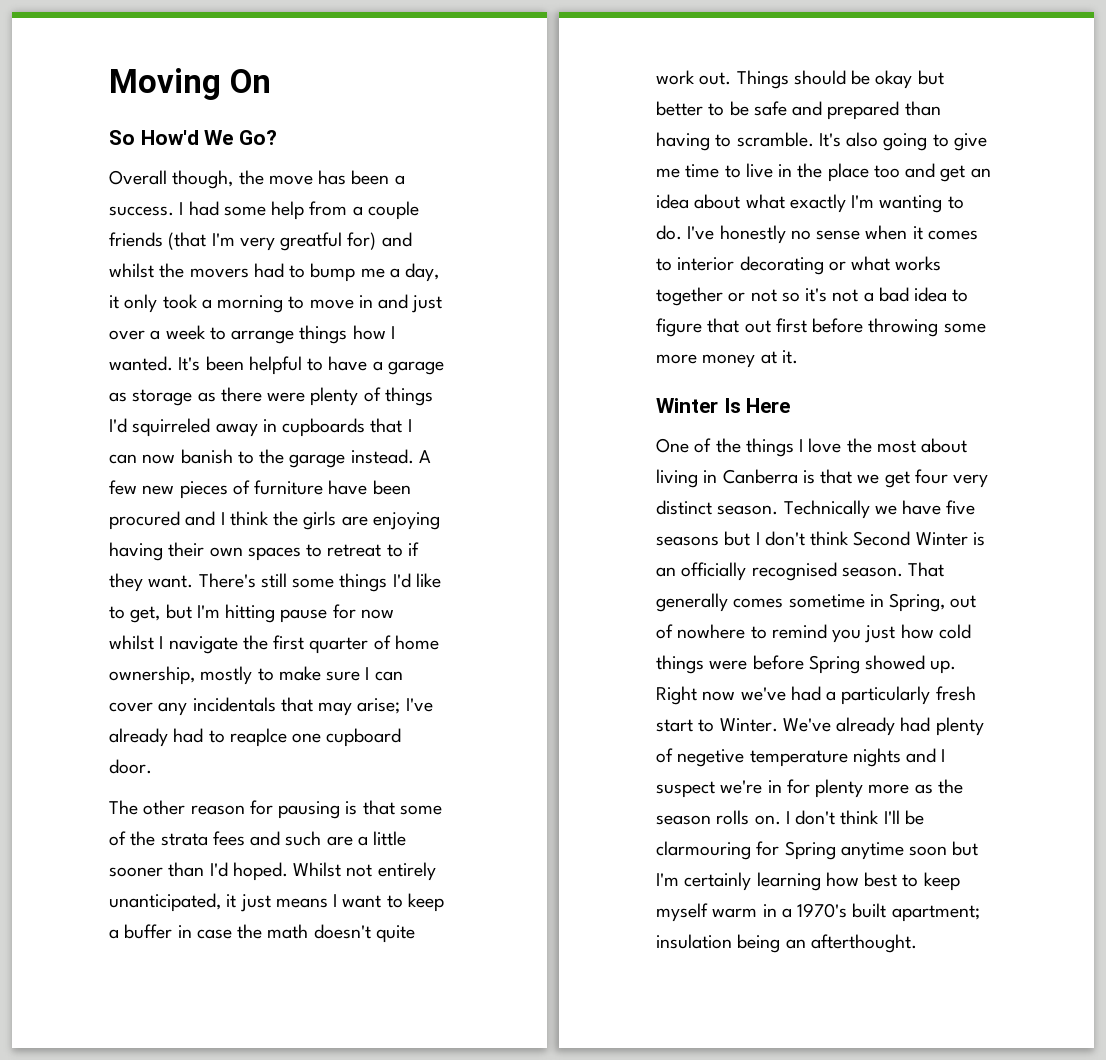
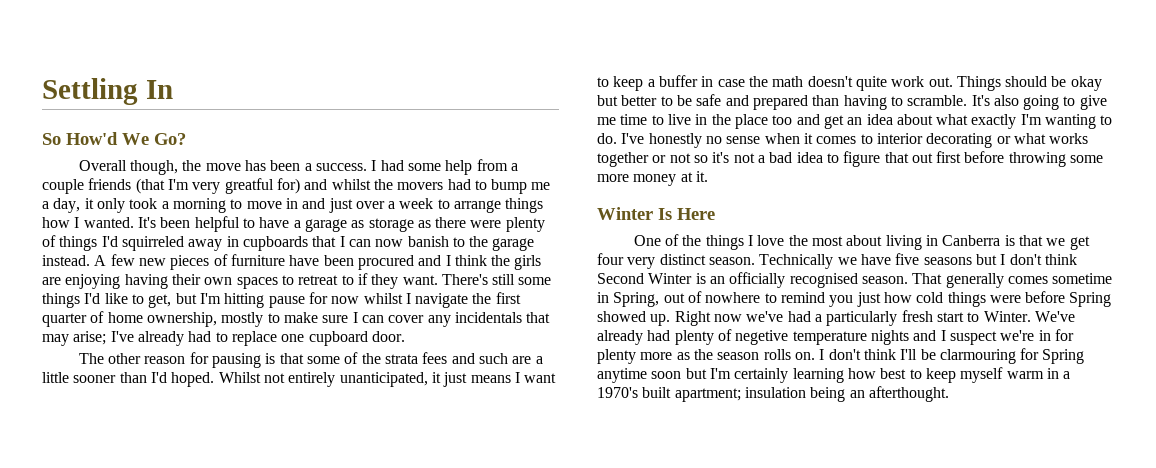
- Moving On
+ Settling In
- There's still some things I'd like to get, but I'm hitting pause for now whilst I navigate the first quarter of home ownership, mostly to make sure I can cover any incidentals that may arise; I've already had to reaplce one cupboard door.
+ There's still some things I'd like to get, but I'm hitting pause for now whilst I navigate the first quarter of home ownership, mostly to make sure I can cover any incidentals that may arise; I've already had to replace one cupboard door.

